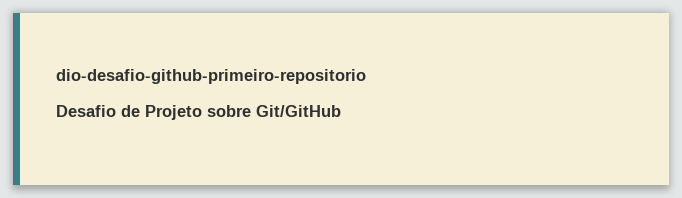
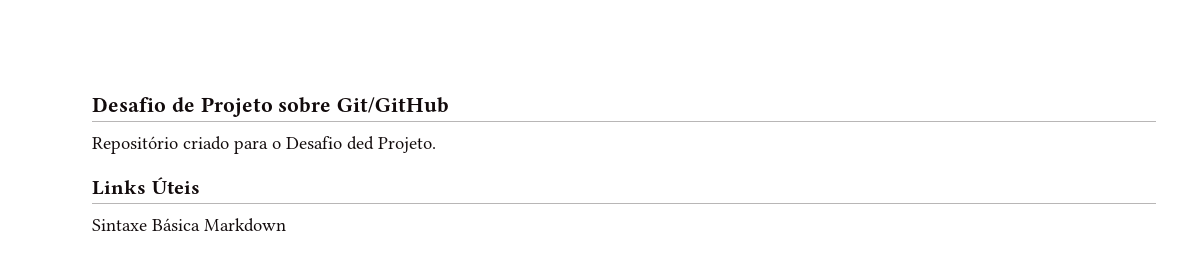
- dio-desafio-github-primeiro-repositorio
+ Repositório criado para o Desafio ded Projeto.
+ Links Úteis
+ Sintaxe Básica Markdown

